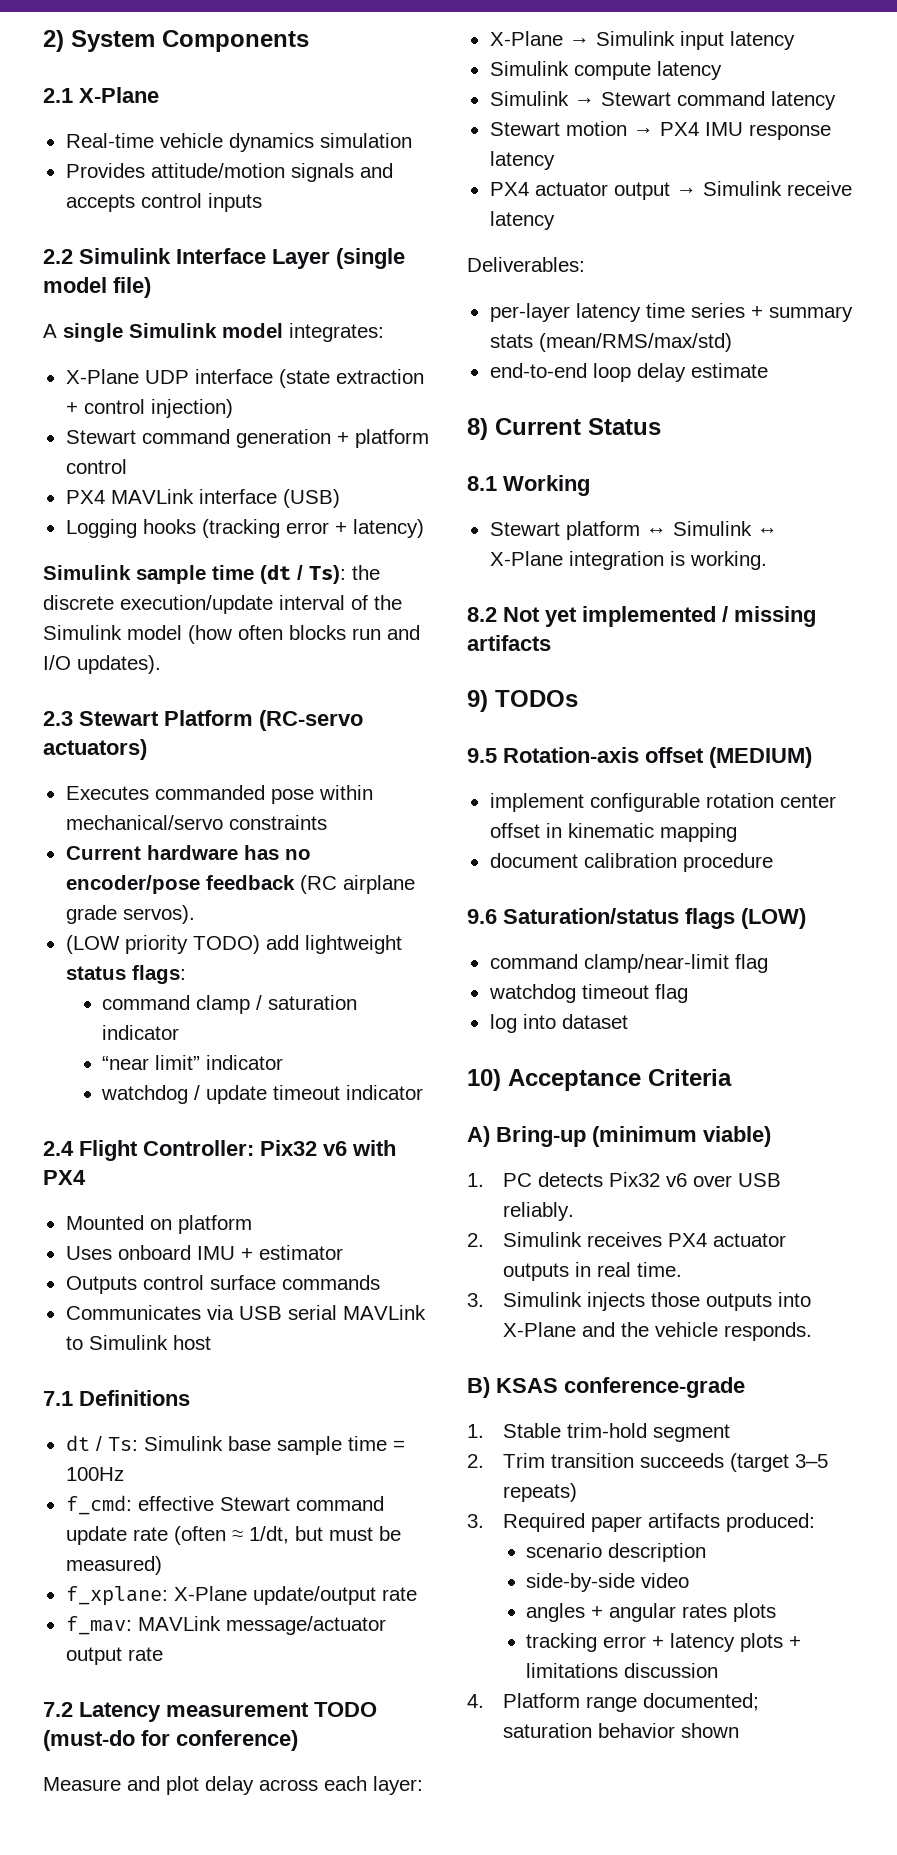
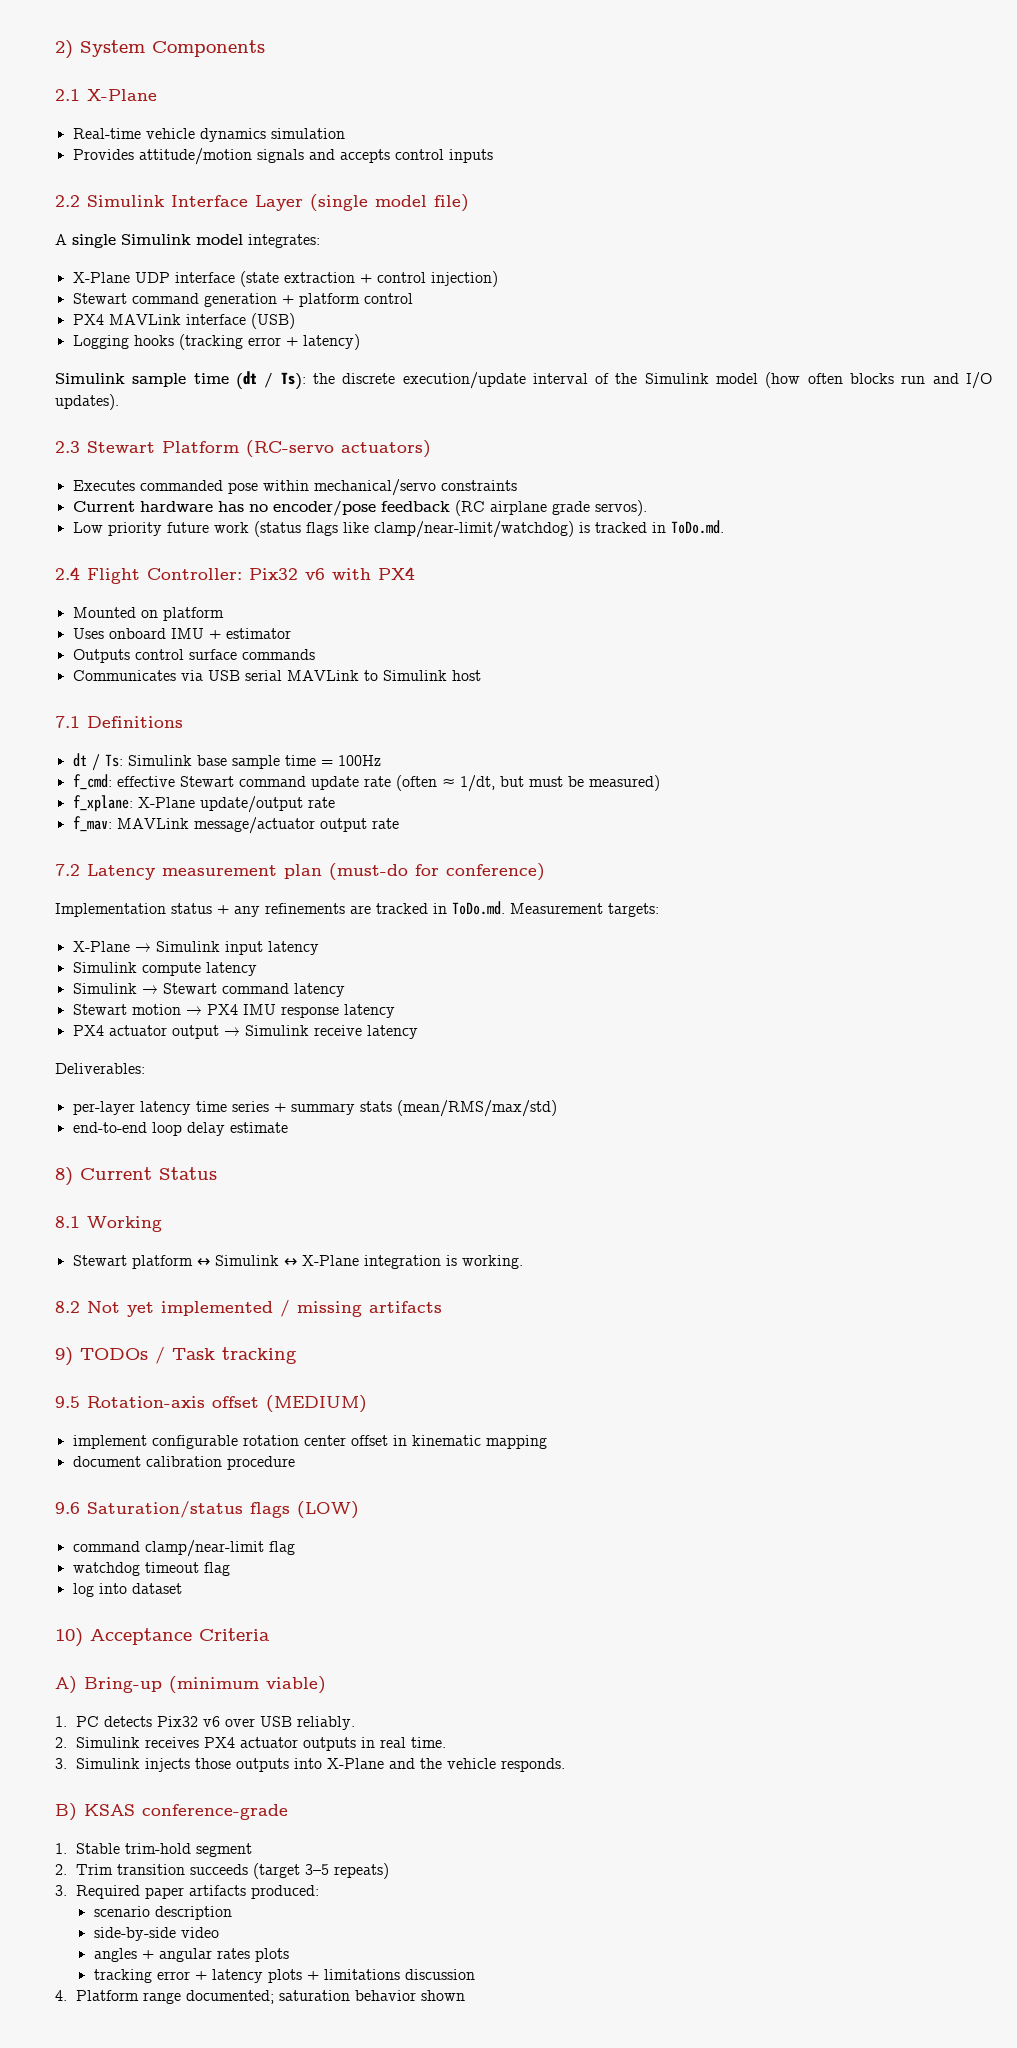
- (LOW priority TODO) add lightweight status flags:
- command clamp / saturation indicator
- “near limit” indicator
- watchdog / update timeout indicator
+ Low priority future work (status flags like clamp/near-limit/watchdog) is tracked in ToDo.md.
- 7.2 Latency measurement TODO (must-do for conference)
+ 7.2 Latency measurement plan (must-do for conference)
- Measure and plot delay across each layer:
+ Implementation status + any refinements are tracked in ToDo.md. Measurement targets:
- 9) TODOs
+ 9) TODOs / Task tracking

